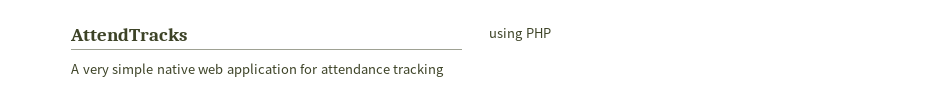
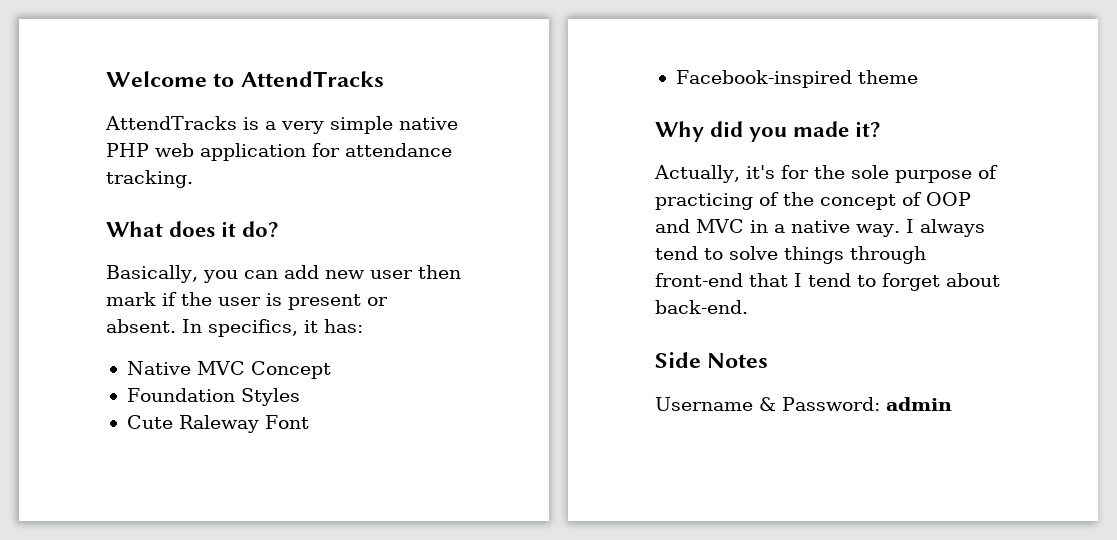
- AttendTracks
+ Welcome to AttendTracks
- A very simple native web application for attendance tracking using PHP
+ AttendTracks is a very simple native PHP web application for attendance tracking.
+ What does it do?
+ Basically, you can add new user then mark if the user is present or absent. In specifics, it has:
+ Native MVC Concept
+ Foundation Styles
+ Cute Raleway Font
+ Facebook-inspired theme
+ Why did you made it?
+ Actually, it's for the sole purpose of practicing of the concept of OOP and MVC in a native way. I always tend to solve things through front-end that I tend to forget about back-end.
+ Side Notes
+ Username & Password: admin

